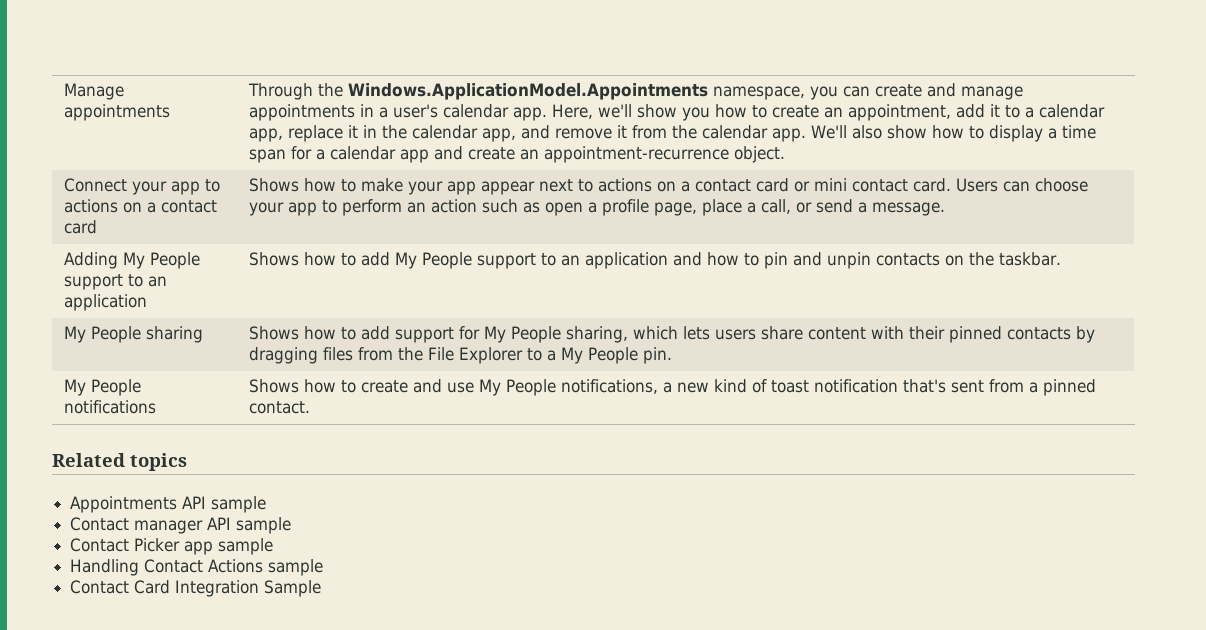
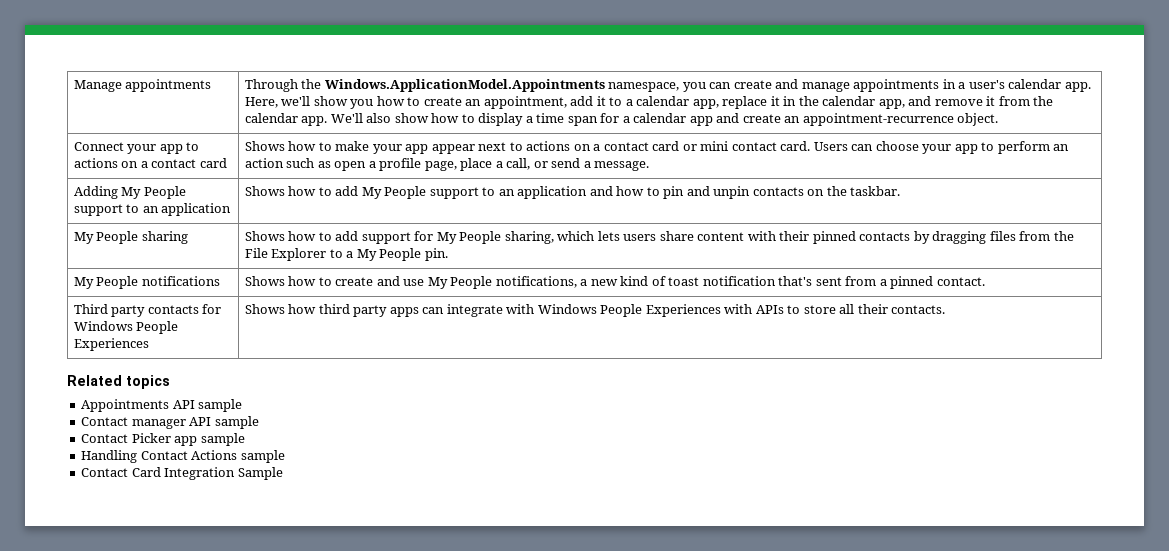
+ Third party contacts for Windows People Experiences | Shows how third party apps can integrate with Windows People Experiences with APIs to store all their contacts.

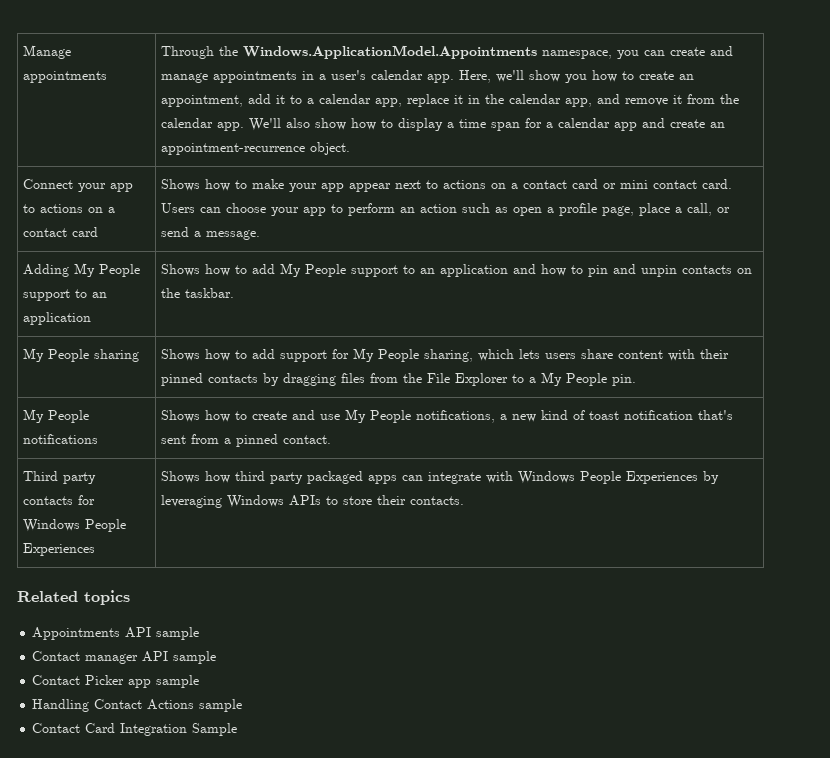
- Third party contacts for Windows People Experiences | Shows how third party apps can integrate with Windows People Experiences with APIs to store all their contacts.
+ Third party contacts for Windows People Experiences | Shows how third party packaged apps can integrate with Windows People Experiences by leveraging Windows APIs to store their contacts.

